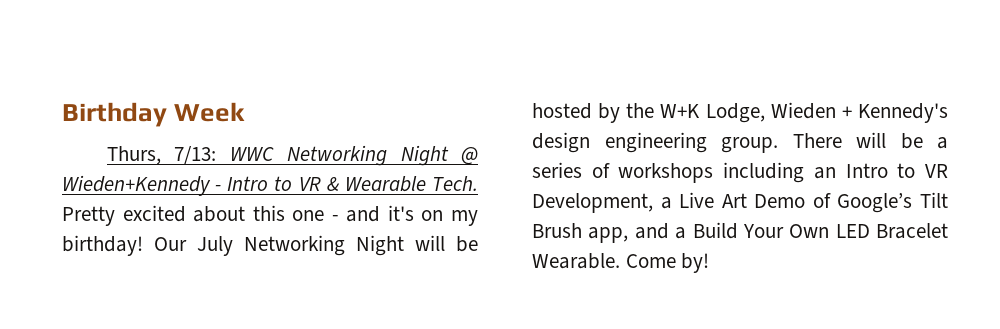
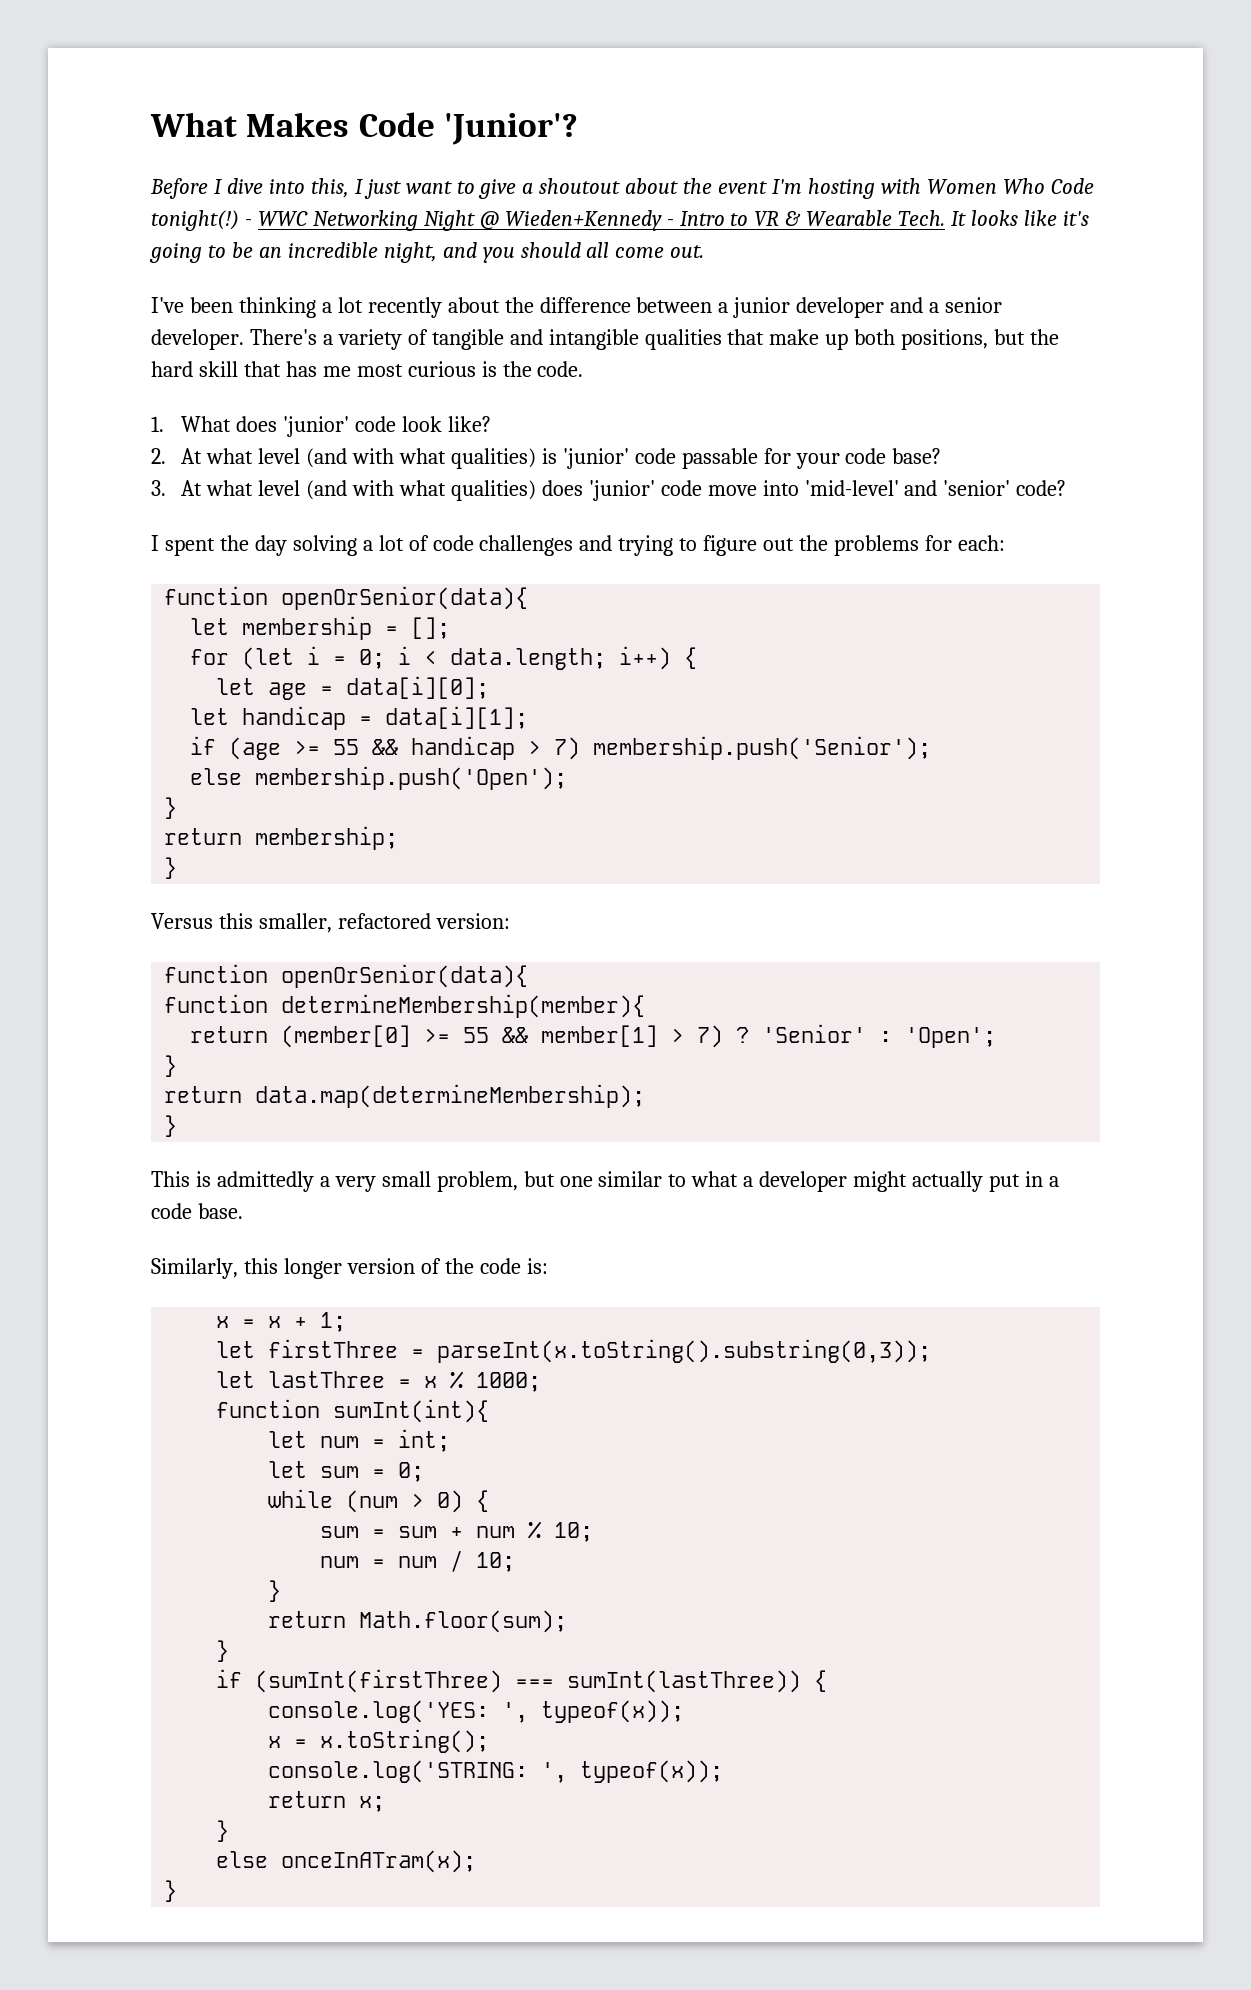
- Birthday Week
- Thurs, 7/13: WWC Networking Night @ Wieden+Kennedy - Intro to VR & Wearable Tech.
+ What Makes Code 'Junior'?
+ Before I dive into this, I just want to give a shoutout about the event I'm hosting with Women Who Code tonight(!) - WWC Networking Night @ Wieden+Kennedy - Intro to VR & Wearable Tech.
- Pretty excited about this one - and it's on my birthday! Our July Networking Night will be hosted by the W+K Lodge, Wieden + Kennedy's design engineering group. There will be a series of workshops including an Intro to VR Development, a Live Art Demo of Google’s Tilt Brush app, and a Build Your Own LED Bracelet Wearable. Come by!
+ It looks like it's going to be an incredible night, and you should all come out.
+ I've been thinking a lot recently about the difference between a junior developer and a senior developer. There's a variety of tangible and intangible qualities that make up both positions, but the hard skill that has me most curious is the code.
+ 1. What does 'junior' code look like?
+ 2. At what level (and with what qualities) is 'junior' code passable for your code base?
+ 3. At what level (and with what qualities) does 'junior' code move into 'mid-level' and 'senior' code?
+ I spent the day solving a lot of code challenges and trying to figure out the problems for each:
+ function openOrSenior(data){
+ let membership = [];
+ for (let i = 0; i < data.length; i++) {
+ let age = data[i][0];
+ let handicap = data[i][1];
+ if (age >= 55 && handicap > 7) membership.push('Senior');
+ else membership.push('Open');
+ }
+ return membership;
+ }
+ Versus this smaller, refactored version:
+ function openOrSenior(data){
+ function determineMembership(member){
+ return (member[0] >= 55 && member[1] > 7) ? 'Senior' : 'Open';
+ }
+ return data.map(determineMembership);
+ }
+ This is admittedly a very small problem, but one similar to what a developer might actually put in a code base.
+ Similarly, this longer version of the code is:
+ x = x + 1;
+ let firstThree = parseInt(x.toString().substring(0,3));
+ let lastThree = x % 1000;
+ function sumInt(int){
+ let num = int;
+ let sum = 0;
+ while (num > 0) {
+ sum = sum + num % 10;
+ num = num / 10;
+ }
+ return Math.floor(sum);
+ }
+ if (sumInt(firstThree) === sumInt(lastThree)) {
+ console.log('YES: ', typeof(x));
+ x = x.toString();
+ console.log('STRING: ', typeof(x));
+ return x;
+ }
+ else onceInATram(x);
+ }

